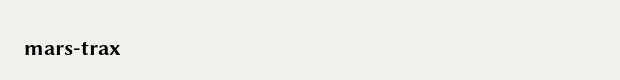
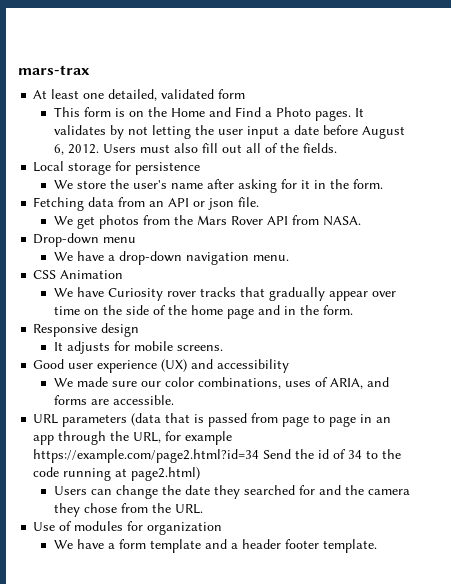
+ At least one detailed, validated form
+ This form is on the Home and Find a Photo pages. It validates by not letting the user input a date before August 6, 2012. Users must also fill out all of the fields.
+ Local storage for persistence
+ We store the user's name after asking for it in the form.
+ Fetching data from an API or json file.
+ We get photos from the Mars Rover API from NASA.
+ Drop-down menu
+ We have a drop-down navigation menu.
+ CSS Animation
+ We have Curiosity rover tracks that gradually appear over time on the side of the home page and in the form.
+ Responsive design
+ It adjusts for mobile screens.
+ Good user experience (UX) and accessibility
+ We made sure our color combinations, uses of ARIA, and forms are accessible.
+ URL parameters (data that is passed from page to page in an app through the URL, for example https://example.com/page2.html?id=34 Send the id of 34 to the code running at page2.html)
+ Users can change the date they searched for and the camera they chose from the URL.
+ Use of modules for organization
+ We have a form template and a header footer template.

